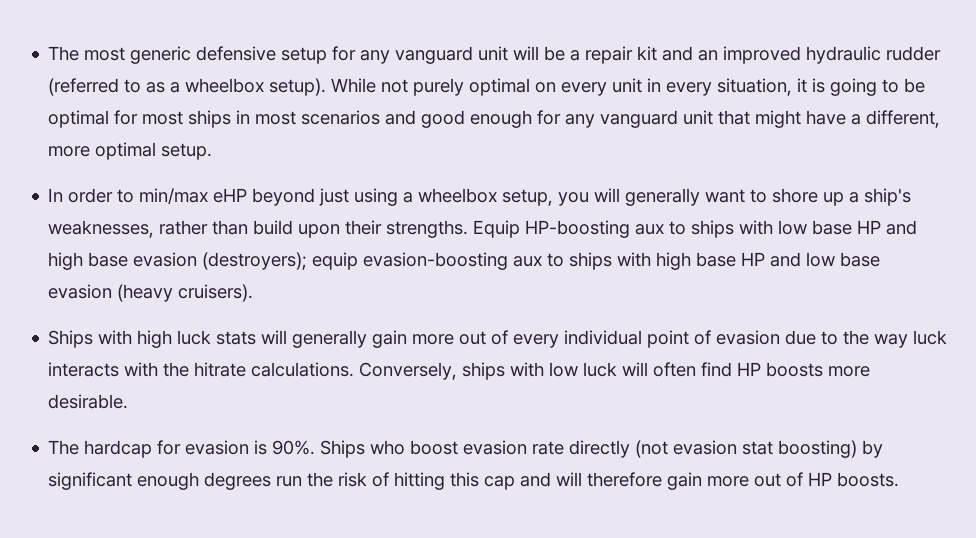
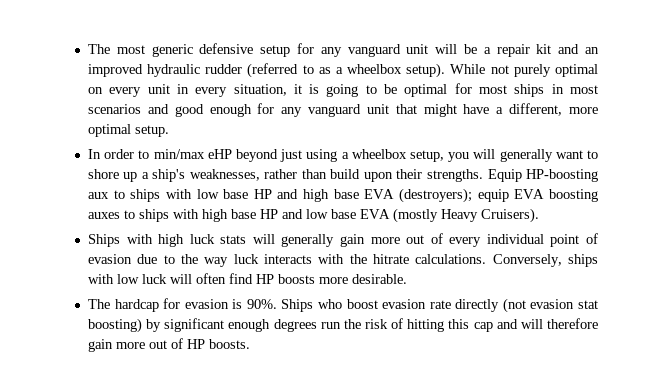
- Equip HP-boosting aux to ships with low base HP and high base evasion (destroyers); equip evasion-boosting aux to ships with high base HP and low base evasion (heavy cruisers).
+ Equip HP-boosting aux to ships with low base HP and high base EVA (destroyers); equip EVA boosting auxes to ships with high base HP and low base EVA (mostly Heavy Cruisers).

